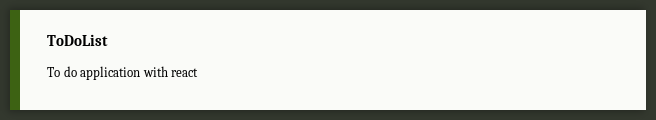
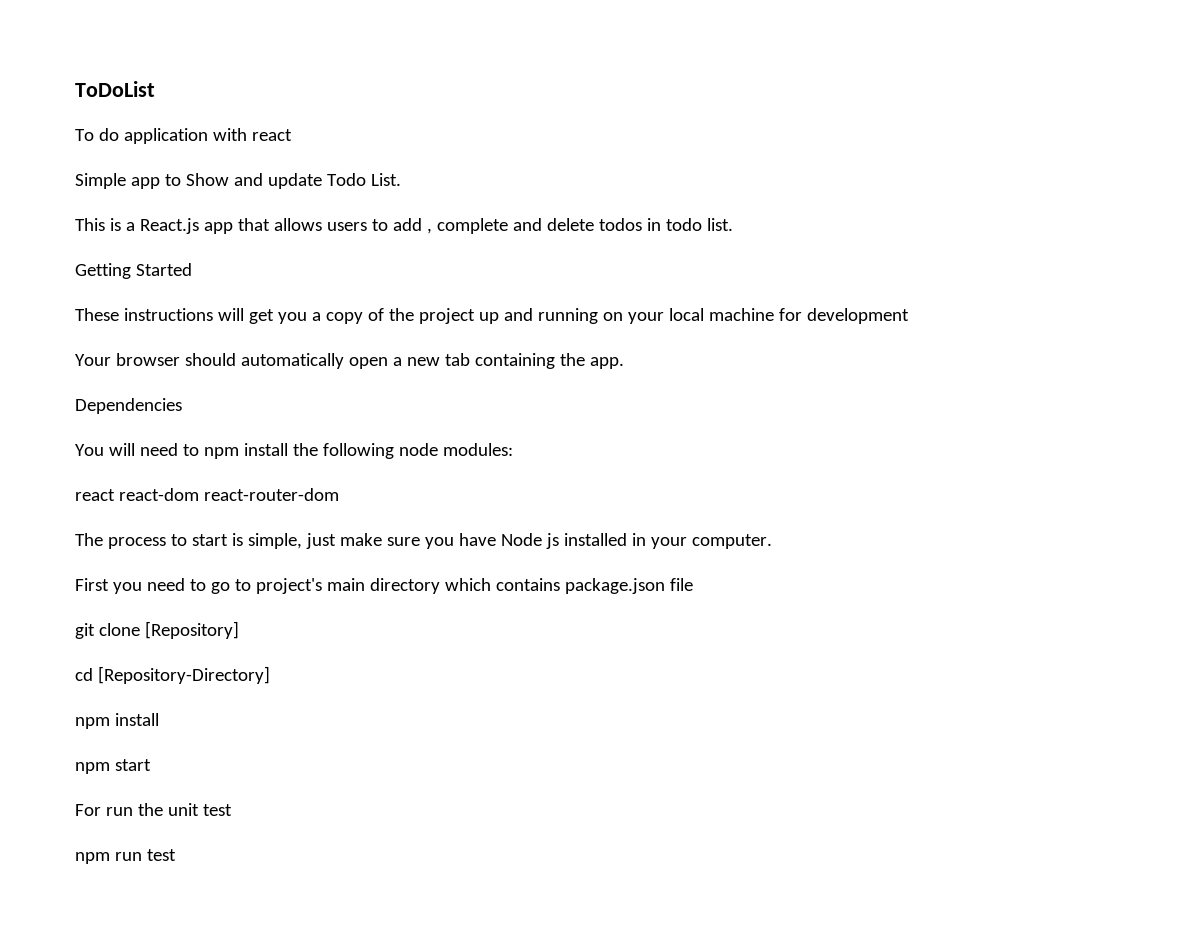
+ Simple app to Show and update Todo List.
+ This is a React.js app that allows users to add , complete and delete todos in todo list.
+ Getting Started
+ These instructions will get you a copy of the project up and running on your local machine for development
+ Your browser should automatically open a new tab containing the app.
+ Dependencies
+ You will need to npm install the following node modules:
+ react react-dom react-router-dom
+ The process to start is simple, just make sure you have Node js installed in your computer.
+ First you need to go to project's main directory which contains package.json file
+ git clone [Repository]
+ cd [Repository-Directory]
+ npm install
+ npm start
+ For run the unit test
+ npm run test

